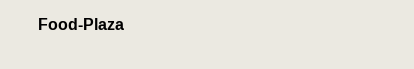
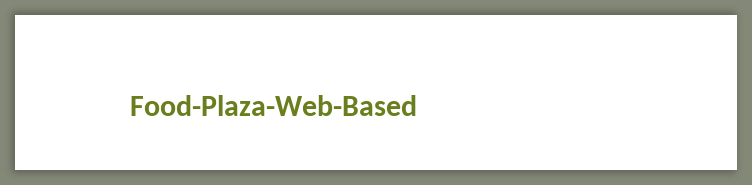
- Food-Plaza
+ Food-Plaza-Web-Based

